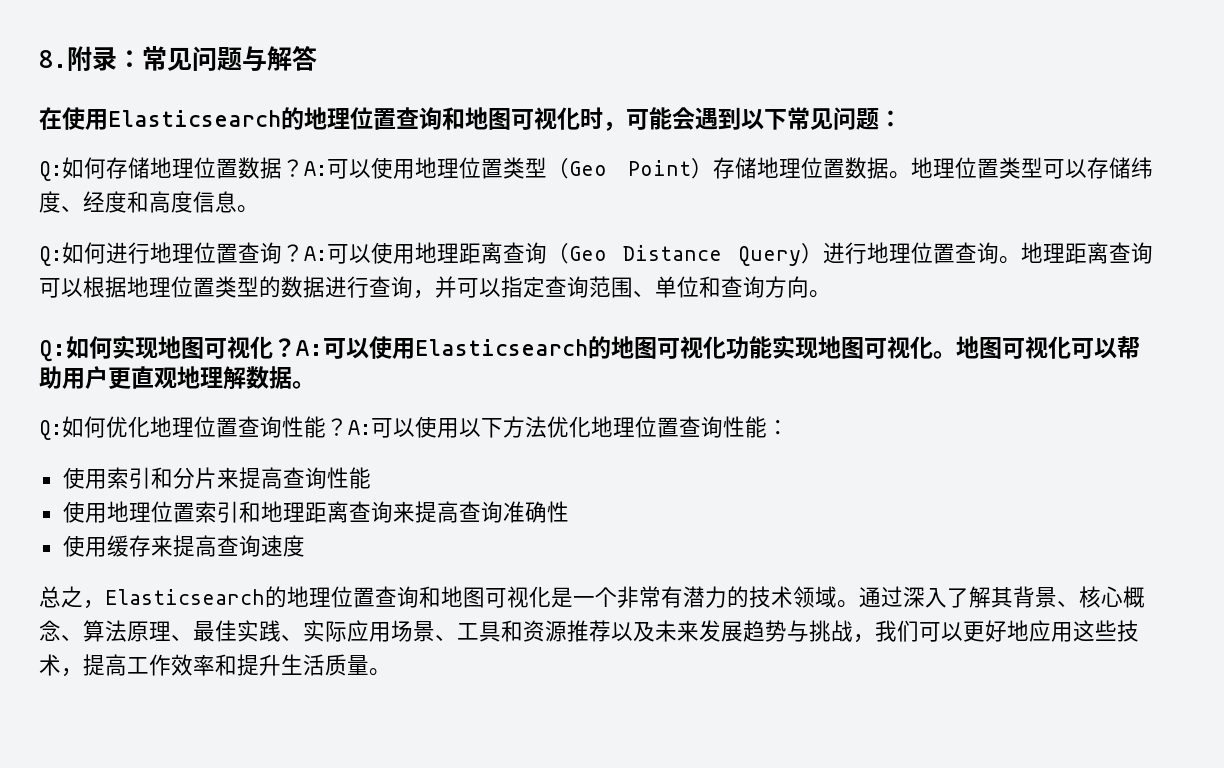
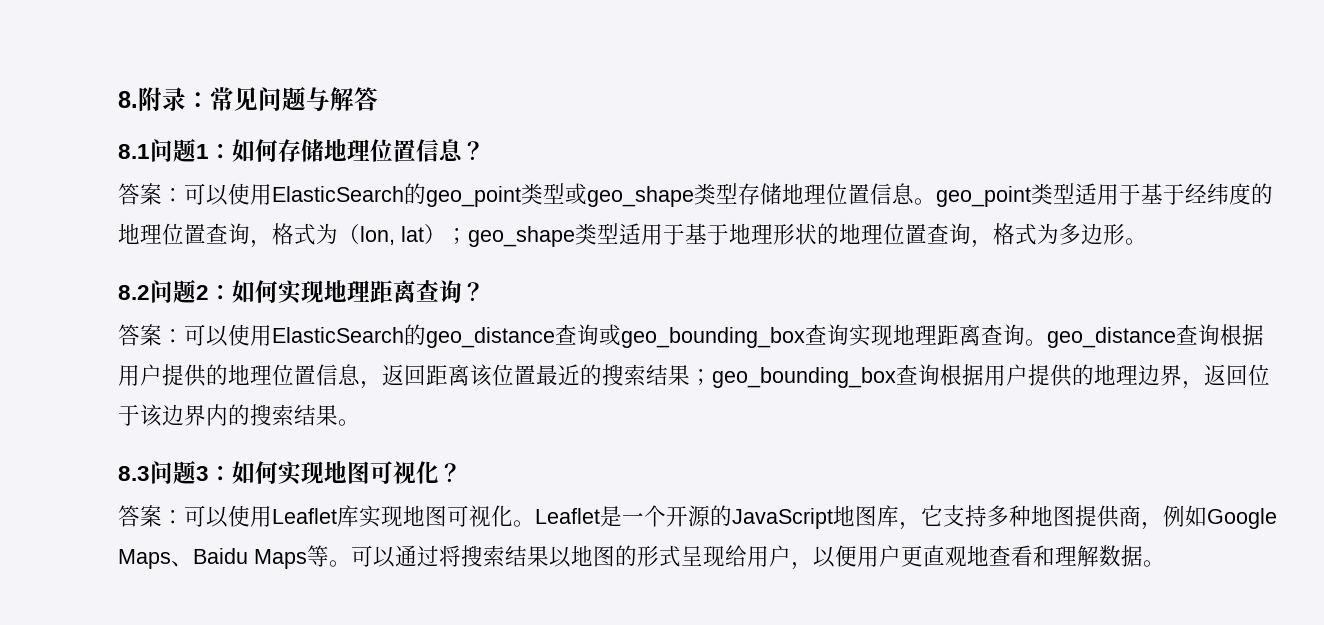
- 在使用Elasticsearch的地理位置查询和地图可视化时，可能会遇到以下常见问题：
- Q:如何存储地理位置数据？A:可以使用地理位置类型（Geo Point）存储地理位置数据。地理位置类型可以存储纬度、经度和高度信息。
- Q:如何进行地理位置查询？A:可以使用地理距离查询（Geo Distance Query）进行地理位置查询。地理距离查询可以根据地理位置类型的数据进行查询，并可以指定查询范围、单位和查询方向。
- Q:如何实现地图可视化？A:可以使用Elasticsearch的地图可视化功能实现地图可视化。地图可视化可以帮助用户更直观地理解数据。
+ 8.1问题1：如何存储地理位置信息？
+ 答案：可以使用ElasticSearch的geo_point类型或geo_shape类型存储地理位置信息。geo_point类型适用于基于经纬度的地理位置查询，格式为（lon, lat）；geo_shape类型适用于基于地理形状的地理位置查询，格式为多边形。
+ 8.2问题2：如何实现地理距离查询？
+ 答案：可以使用ElasticSearch的geo_distance查询或geo_bounding_box查询实现地理距离查询。geo_distance查询根据用户提供的地理位置信息，返回距离该位置最近的搜索结果；geo_bounding_box查询根据用户提供的地理边界，返回位于该边界内的搜索结果。
+ 8.3问题3：如何实现地图可视化？
+ 答案：可以使用Leaflet库实现地图可视化。Leaflet是一个开源的JavaScript地图库，它支持多种地图提供商，例如Google Maps、Baidu Maps等。可以通过将搜索结果以地图的形式呈现给用户，以便用户更直观地查看和理解数据。
- Q:如何优化地理位置查询性能？A:可以使用以下方法优化地理位置查询性能：
- 使用索引和分片来提高查询性能
- 使用地理位置索引和地理距离查询来提高查询准确性
- 使用缓存来提高查询速度
- 总之，Elasticsearch的地理位置查询和地图可视化是一个非常有潜力的技术领域。通过深入了解其背景、核心概念、算法原理、最佳实践、实际应用场景、工具和资源推荐以及未来发展趋势与挑战，我们可以更好地应用这些技术，提高工作效率和提升生活质量。

